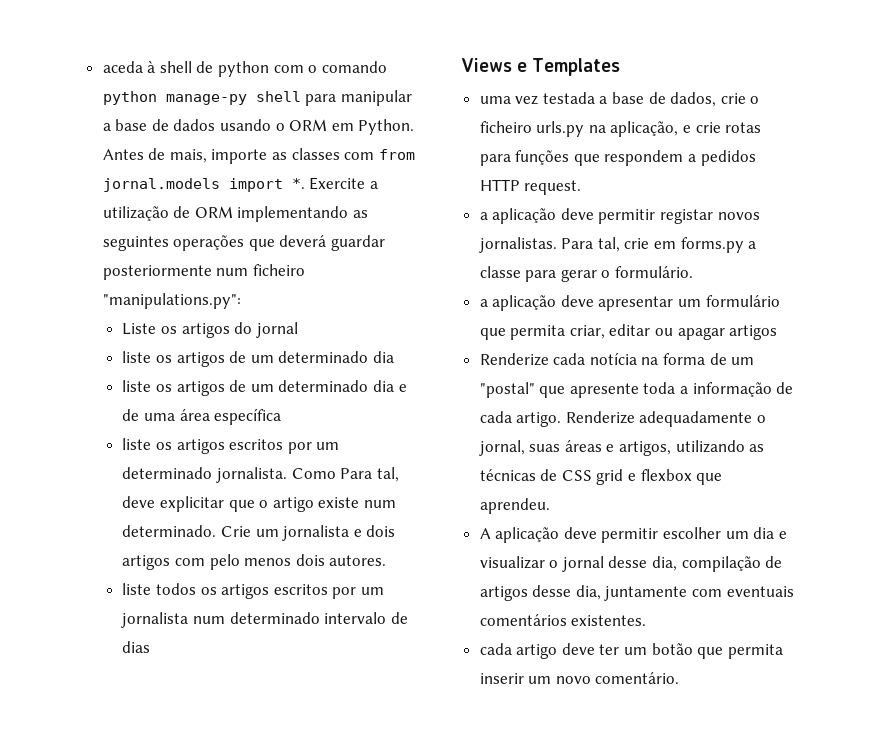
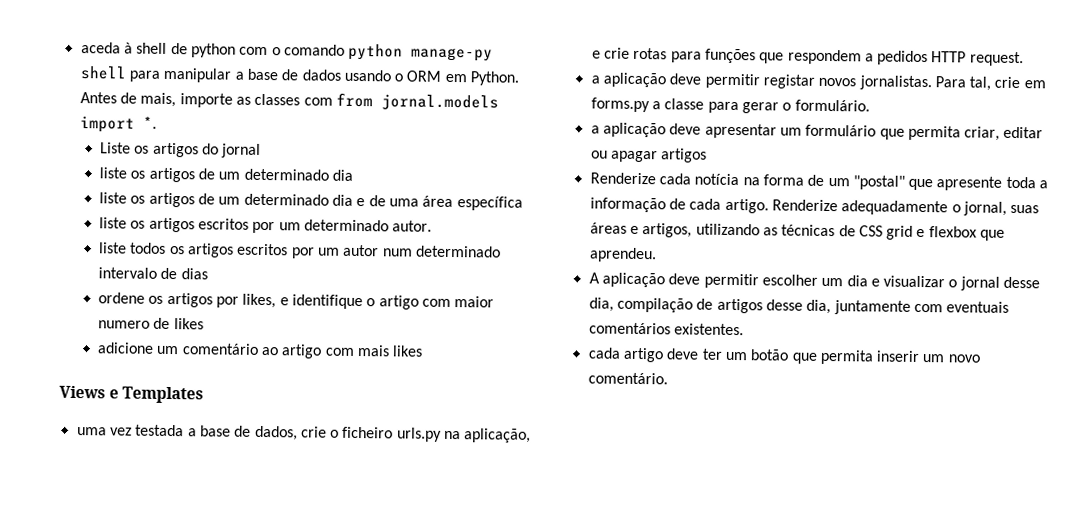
- Exercite a utilização de ORM implementando as seguintes operações que deverá guardar posteriormente num ficheiro "manipulations.py":
- liste os artigos escritos por um determinado jornalista. Como Para tal, deve explicitar que o artigo existe num determinado. Crie um jornalista e dois artigos com pelo menos dois autores.
+ liste os artigos escritos por um determinado autor.
- liste todos os artigos escritos por um jornalista num determinado intervalo de dias
+ liste todos os artigos escritos por um autor num determinado intervalo de dias
+ ordene os artigos por likes, e identifique o artigo com maior numero de likes
+ adicione um comentário ao artigo com mais likes

